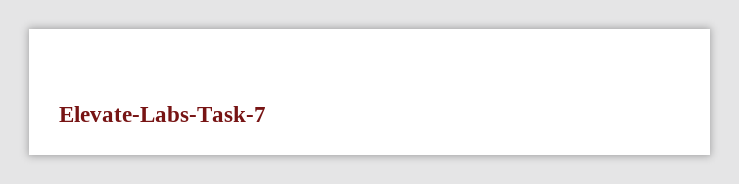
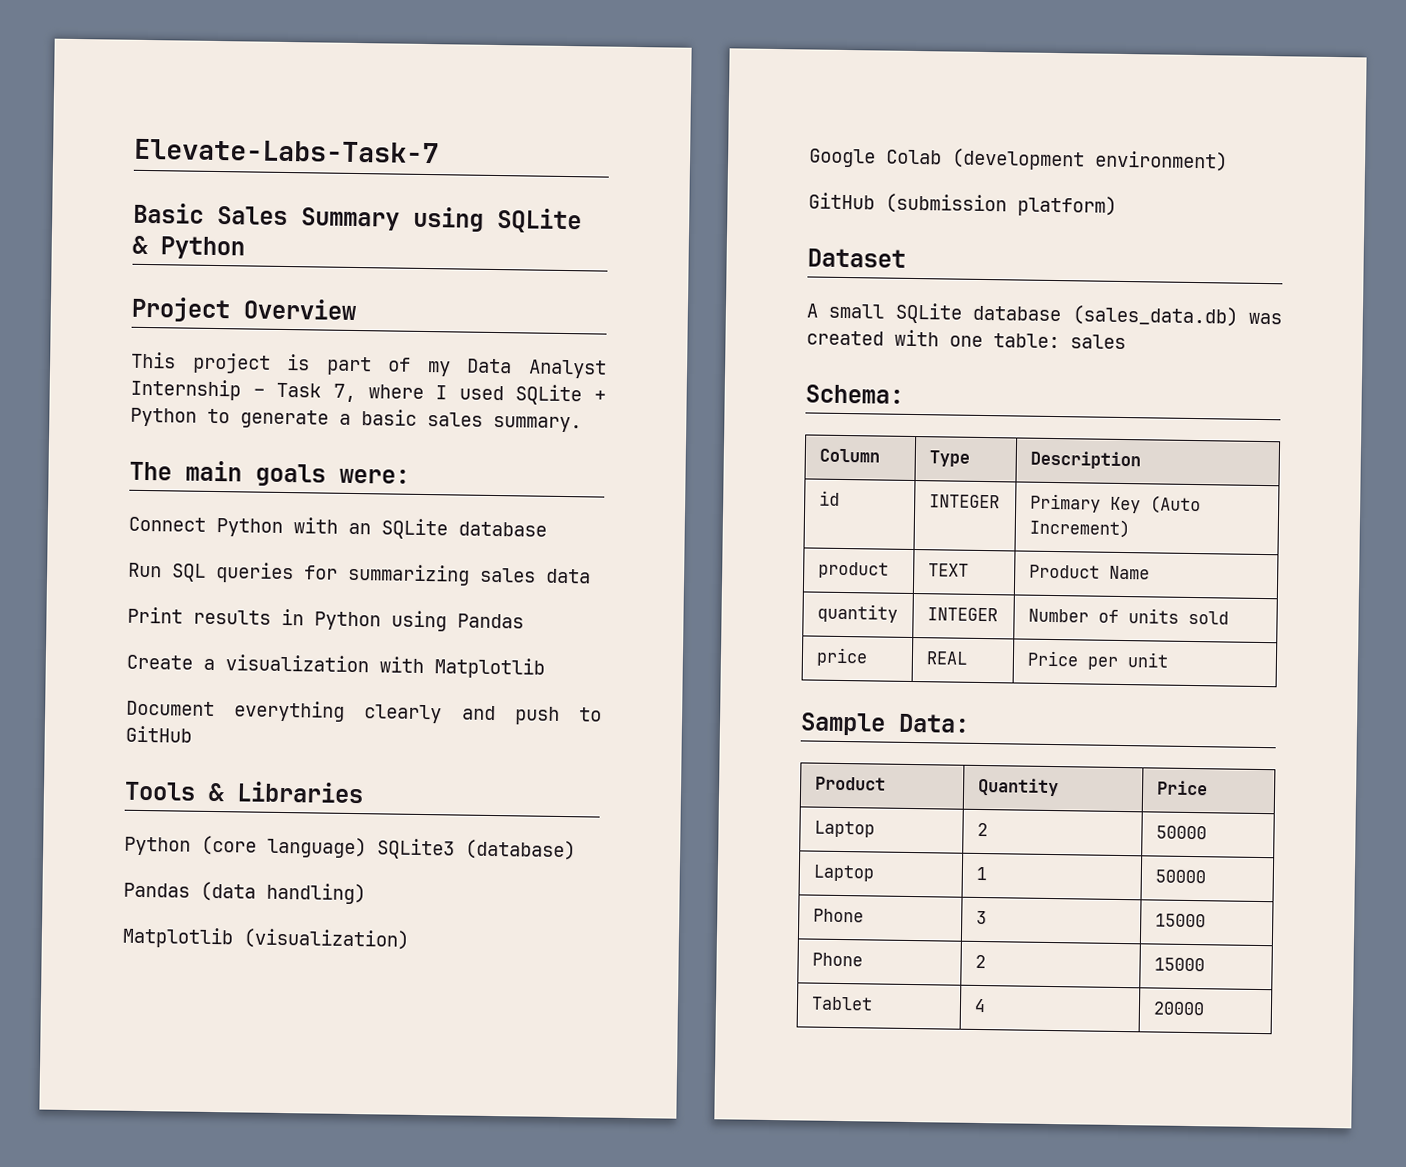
+ Basic Sales Summary using SQLite & Python
+ Project Overview
+ This project is part of my Data Analyst Internship – Task 7, where I used SQLite + Python to generate a basic sales summary.
+ The main goals were:
+ Connect Python with an SQLite database
+ Run SQL queries for summarizing sales data
+ Print results in Python using Pandas
+ Create a visualization with Matplotlib
+ Document everything clearly and push to GitHub
+ Tools & Libraries
+ Python (core language) SQLite3 (database)
+ Pandas (data handling)
+ Matplotlib (visualization)
+ Google Colab (development environment)
+ GitHub (submission platform)
+ Dataset
+ A small SQLite database (sales_data.db) was created with one table: sales
+ Schema:
+ Column | Type | Description
+ id | INTEGER | Primary Key (Auto Increment)
+ product | TEXT | Product Name
+ quantity | INTEGER | Number of units sold
+ price | REAL | Price per unit
+ Sample Data:
+ Product | Quantity | Price
+ Laptop | 2 | 50000
+ Laptop | 1 | 50000
+ Phone | 3 | 15000
+ Phone | 2 | 15000
+ Tablet | 4 | 20000

